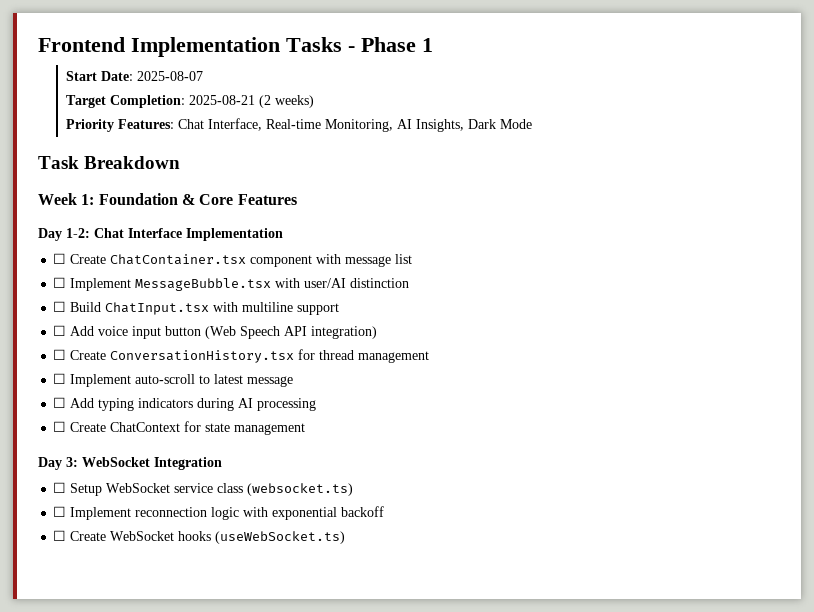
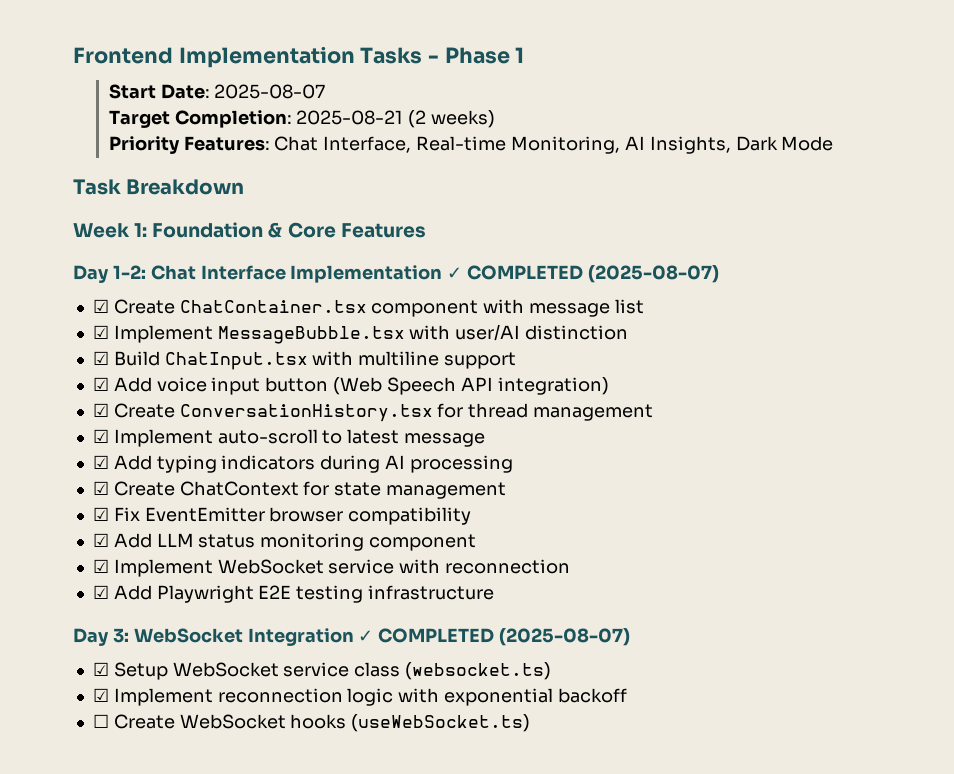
- Day 1-2: Chat Interface Implementation
- ☐ Create ChatContainer.tsx component with message list
+ Day 1-2: Chat Interface Implementation ✓ COMPLETED (2025-08-07)
+ ☑ Create ChatContainer.tsx component with message list
- ☐ Implement MessageBubble.tsx with user/AI distinction
+ ☑ Implement MessageBubble.tsx with user/AI distinction
- ☐ Build ChatInput.tsx with multiline support
+ ☑ Build ChatInput.tsx with multiline support
- ☐ Add voice input button (Web Speech API integration)
+ ☑ Add voice input button (Web Speech API integration)
- ☐ Create ConversationHistory.tsx for thread management
+ ☑ Create ConversationHistory.tsx for thread management
- ☐ Implement auto-scroll to latest message
+ ☑ Implement auto-scroll to latest message
- ☐ Add typing indicators during AI processing
+ ☑ Add typing indicators during AI processing
- ☐ Create ChatContext for state management
+ ☑ Create ChatContext for state management
+ ☑ Fix EventEmitter browser compatibility
+ ☑ Add LLM status monitoring component
+ ☑ Implement WebSocket service with reconnection
+ ☑ Add Playwright E2E testing infrastructure
- Day 3: WebSocket Integration
- ☐ Setup WebSocket service class (websocket.ts)
+ Day 3: WebSocket Integration ✓ COMPLETED (2025-08-07)
+ ☑ Setup WebSocket service class (websocket.ts)
- ☐ Implement reconnection logic with exponential backoff
+ ☑ Implement reconnection logic with exponential backoff

